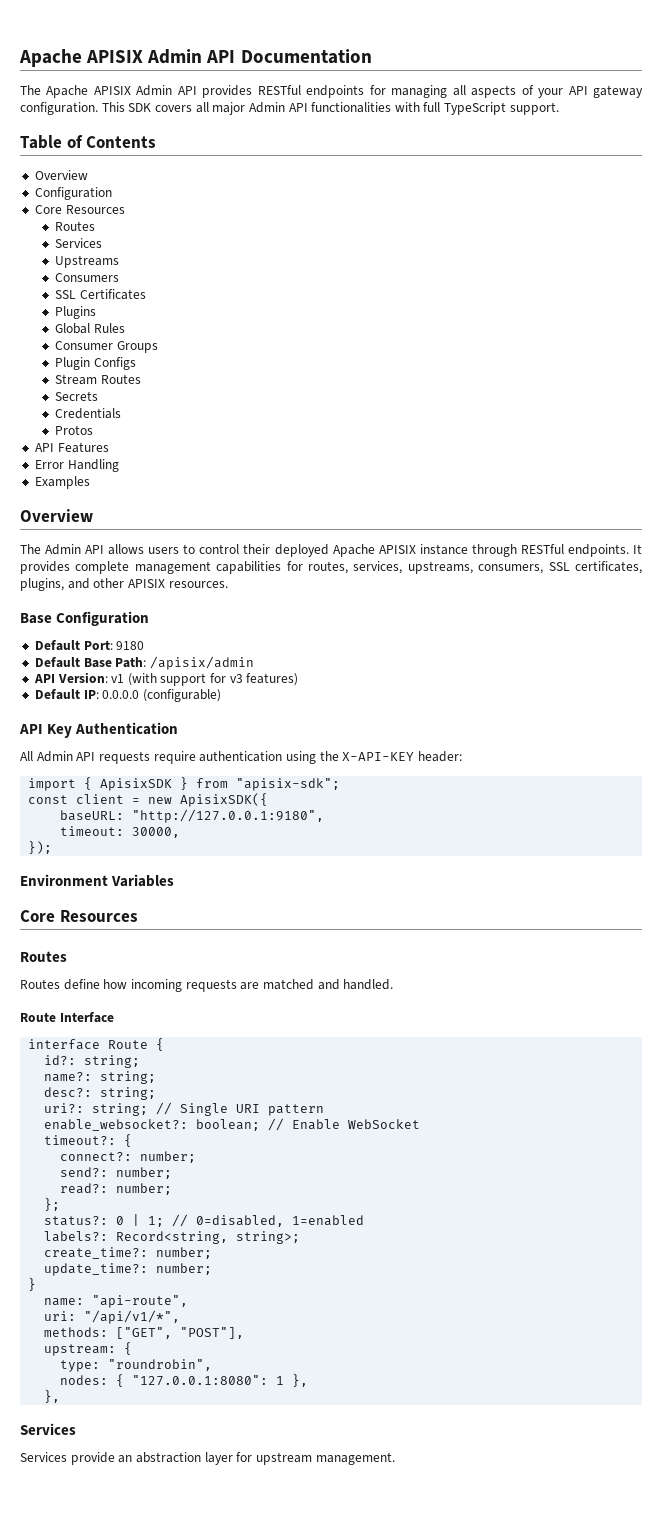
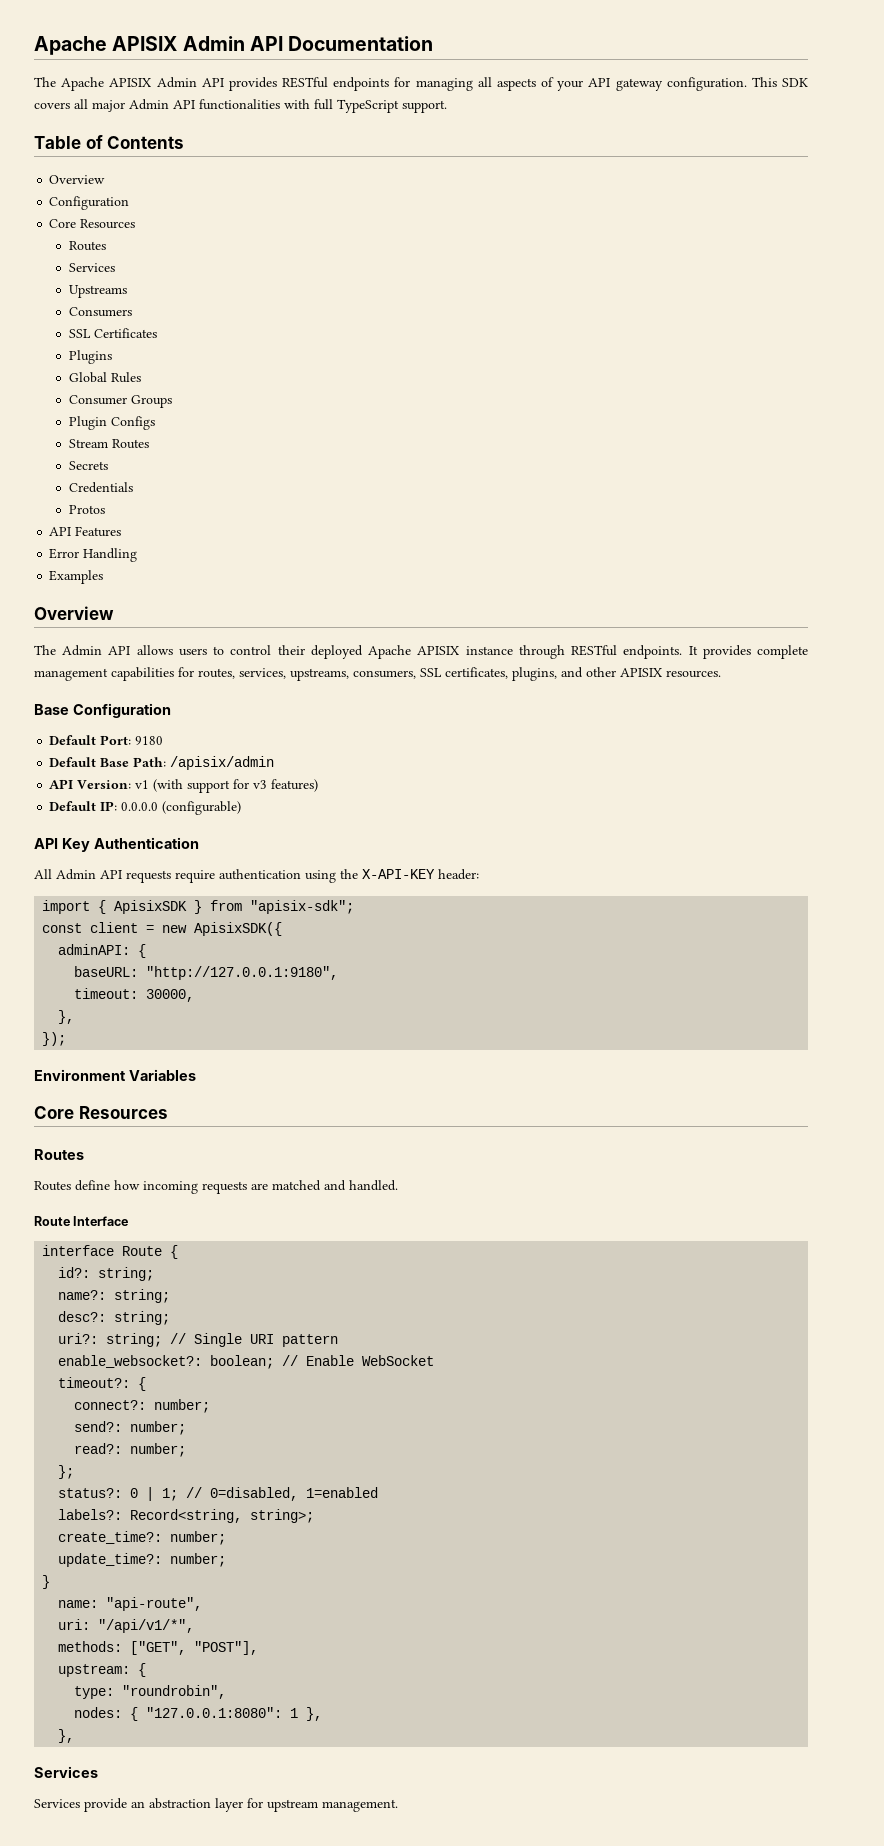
+ adminAPI: {
  timeout: 30000,
+ },

